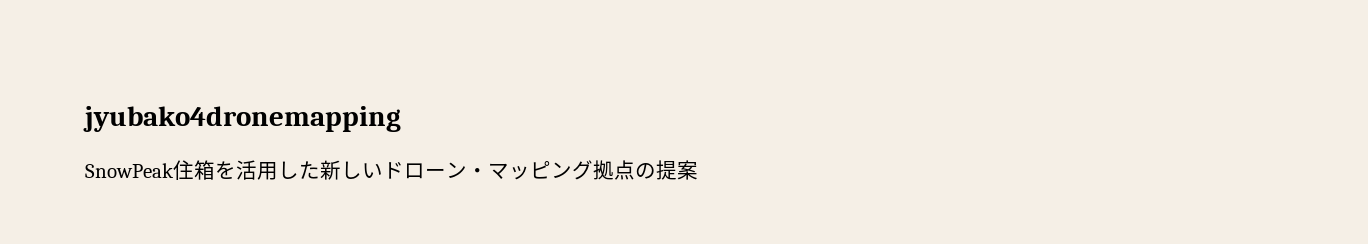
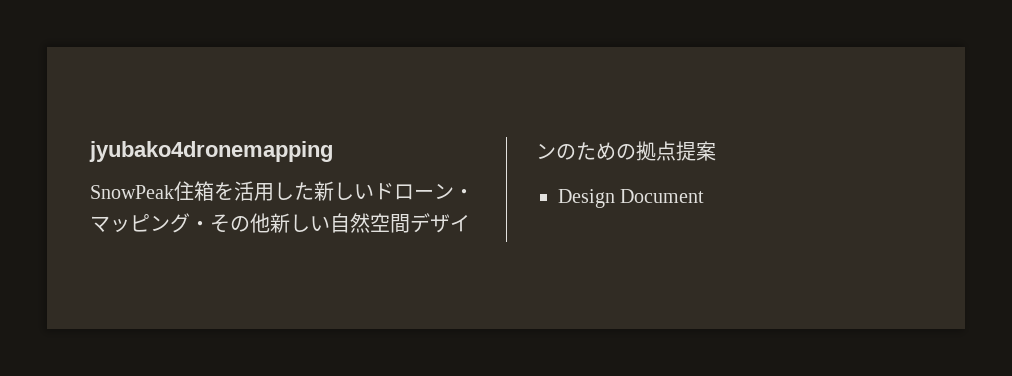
- SnowPeak住箱を活用した新しいドローン・マッピング拠点の提案
+ SnowPeak住箱を活用した新しいドローン・マッピング・その他新しい自然空間デザインのための拠点提案
+ Design Document

